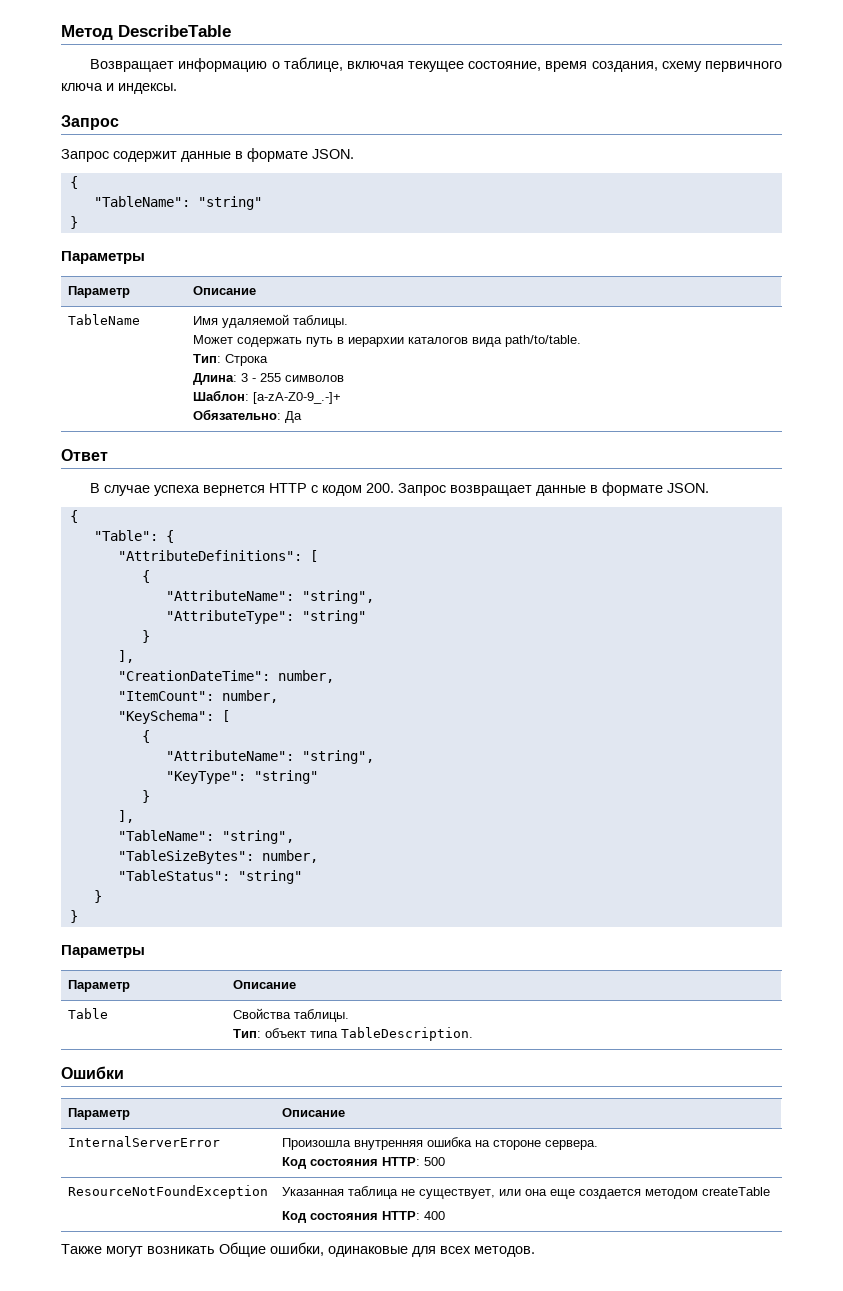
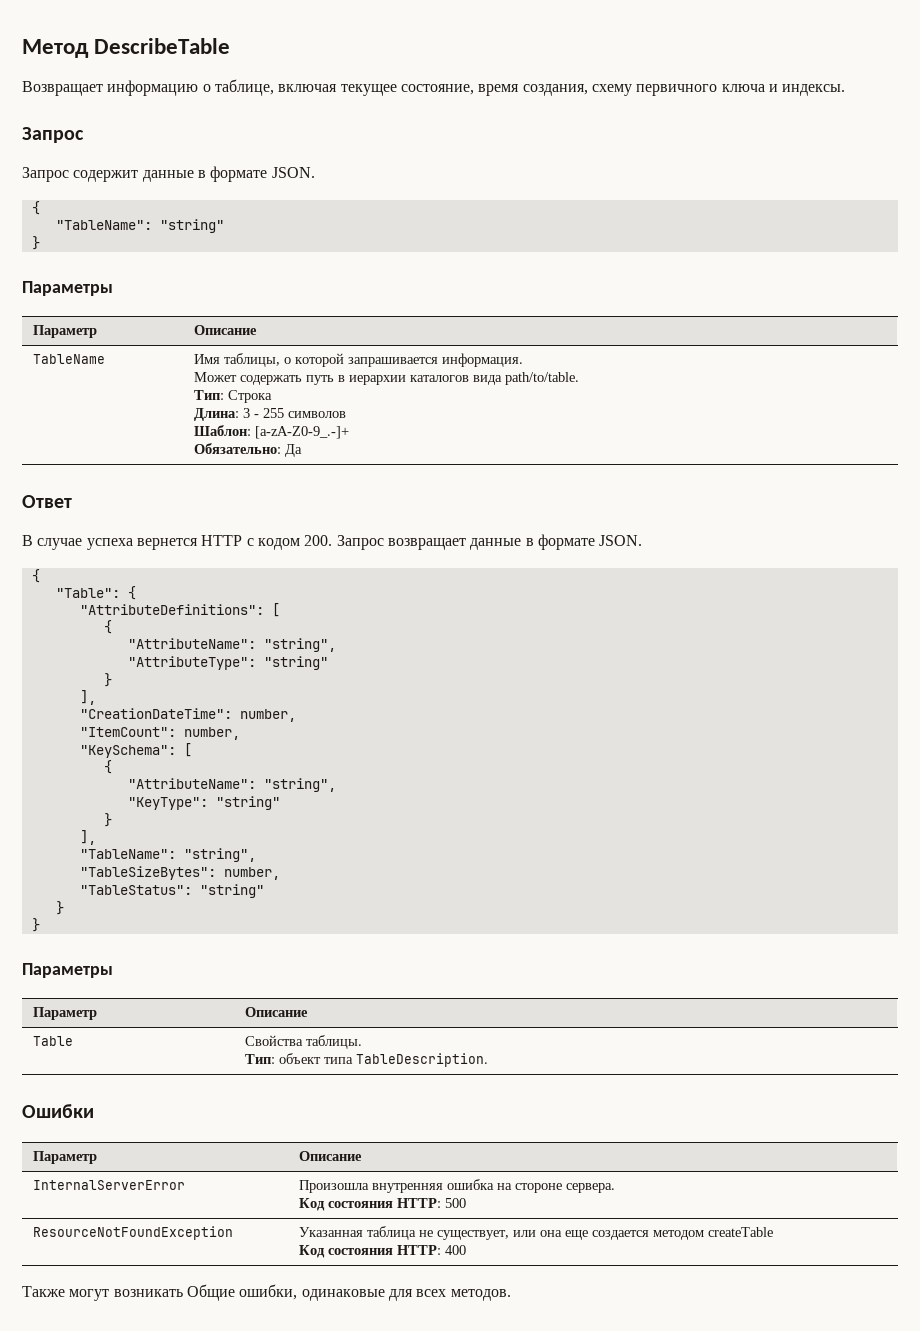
- TableName | Имя удаляемой таблицы.
+ TableName | Имя таблицы, о которой запрашивается информация.

